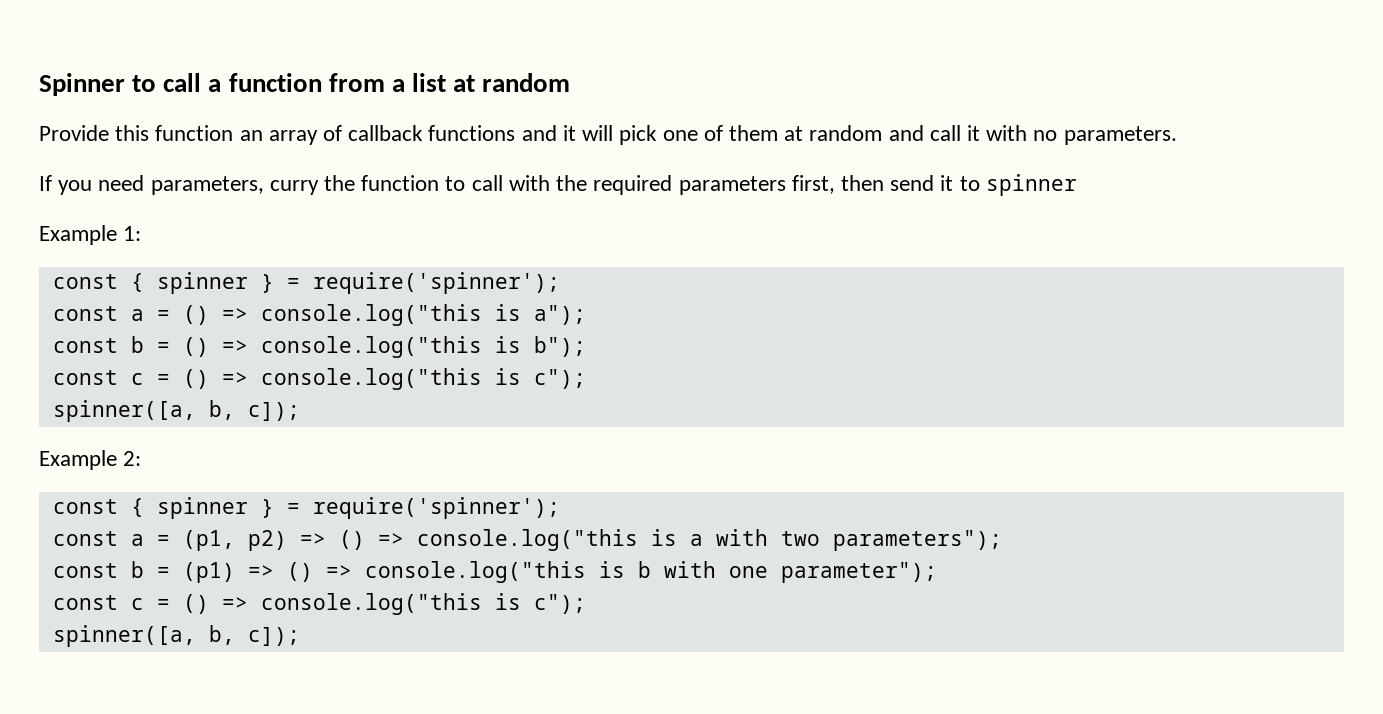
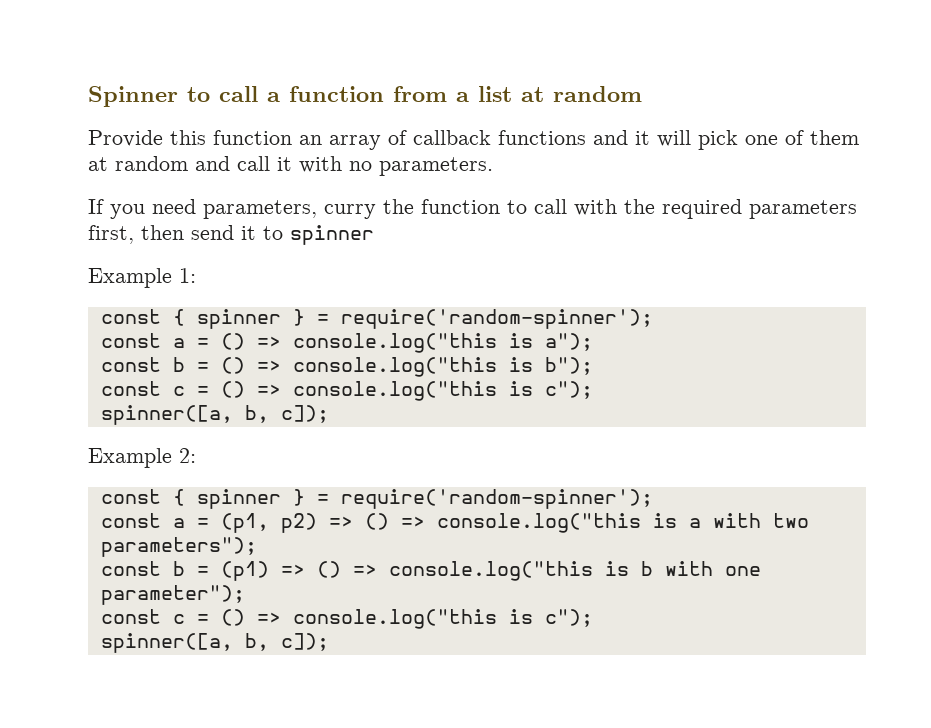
  Example 1:
- const { spinner } = require('spinner');
+ const { spinner } = require('random-spinner');
  Example 2:
- const { spinner } = require('spinner');
+ const { spinner } = require('random-spinner');

